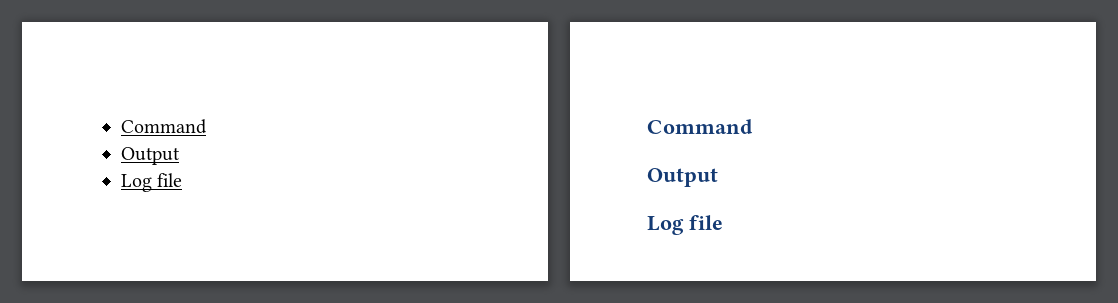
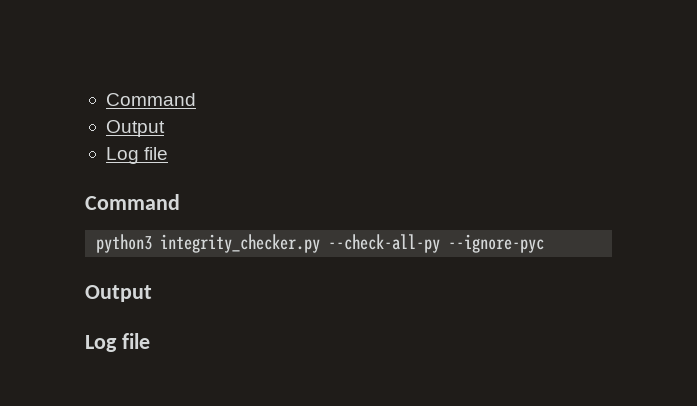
+ python3 integrity_checker.py --check-all-py --ignore-pyc

